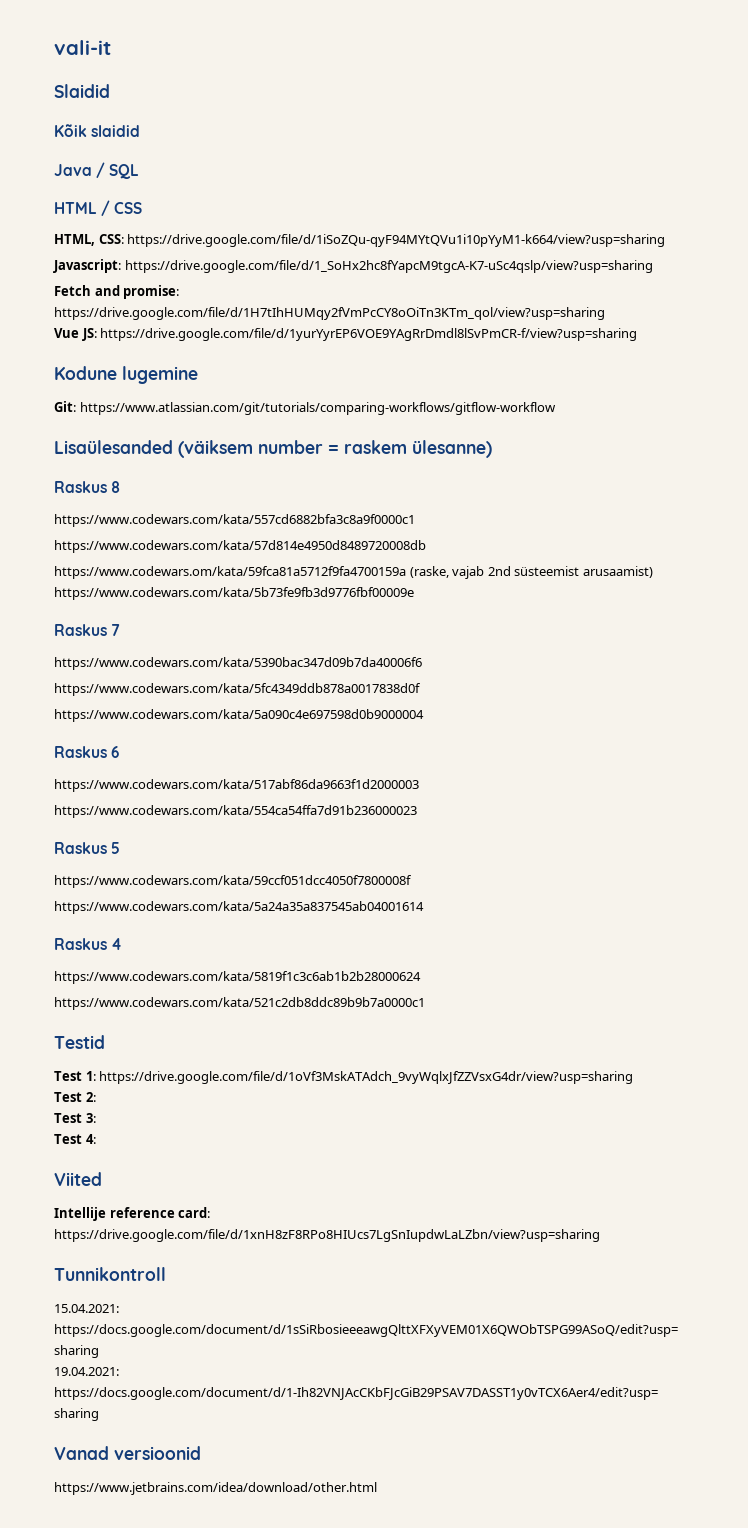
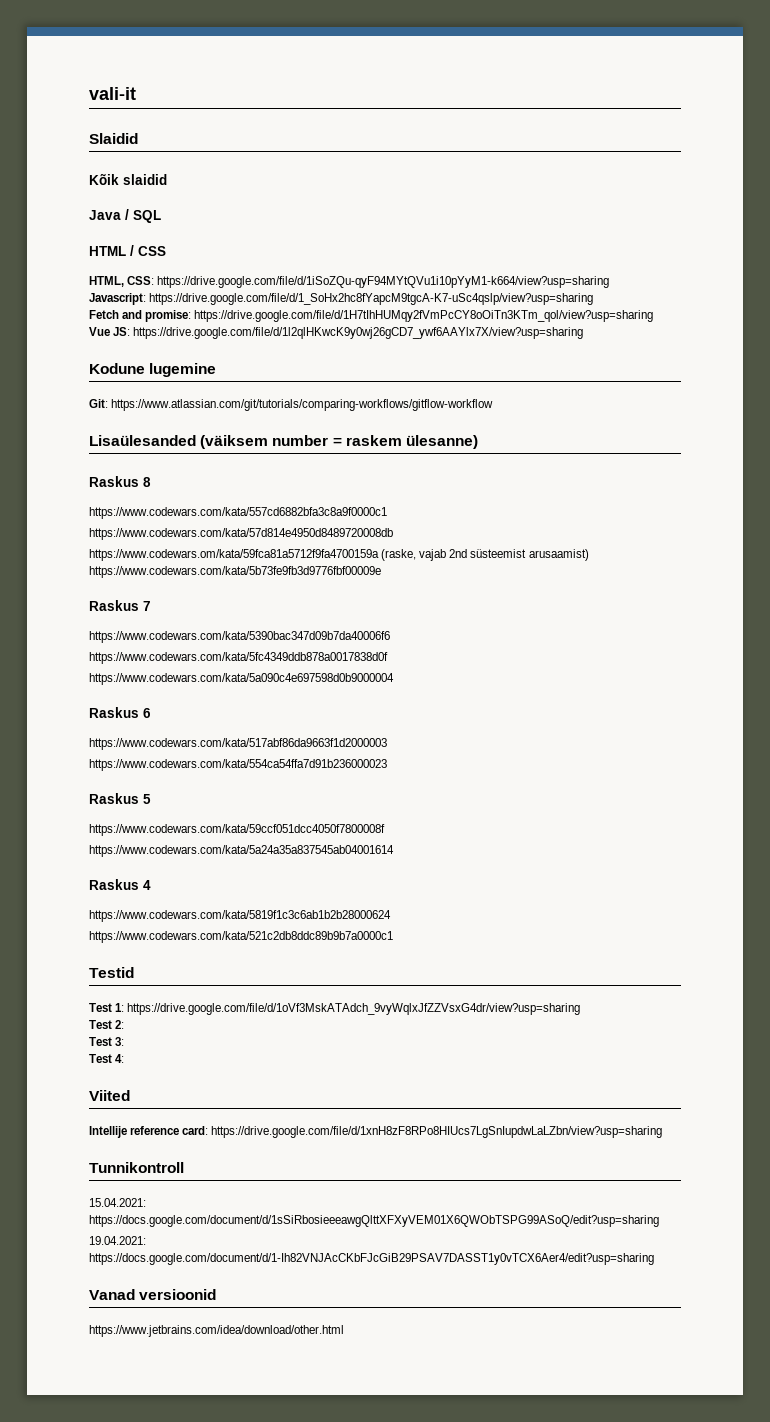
- Vue JS: https://drive.google.com/file/d/1yurYyrEP6VOE9YAgRrDmdl8lSvPmCR-f/view?usp=sharing
+ Vue JS: https://drive.google.com/file/d/1l2qlHKwcK9y0wj26gCD7_ywf6AAYlx7X/view?usp=sharing

